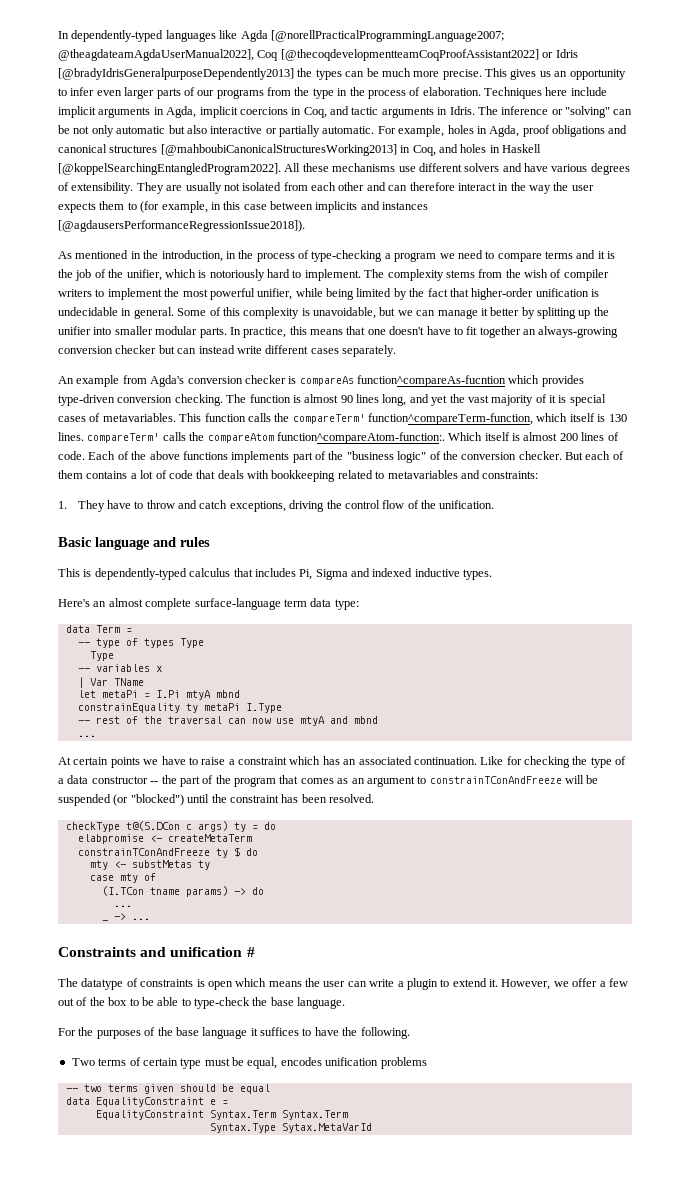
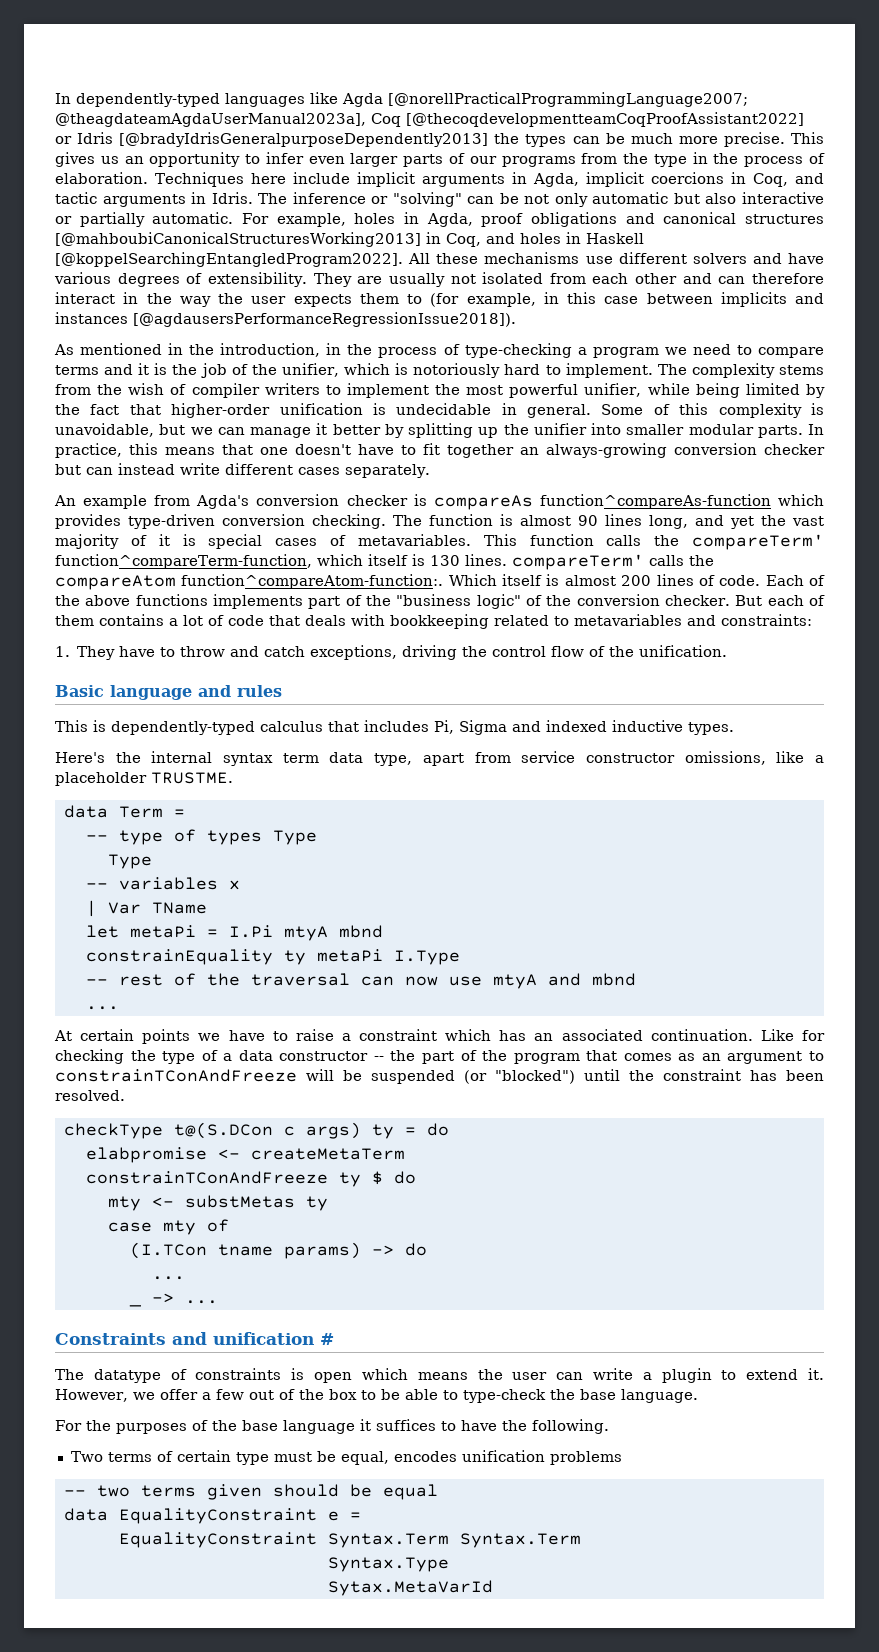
- In dependently-typed languages like Agda [@norellPracticalProgrammingLanguage2007; @theagdateamAgdaUserManual2022], Coq [@thecoqdevelopmentteamCoqProofAssistant2022] or Idris [@bradyIdrisGeneralpurposeDependently2013] the types can be much more precise.
+ In dependently-typed languages like Agda [@norellPracticalProgrammingLanguage2007; @theagdateamAgdaUserManual2023a], Coq [@thecoqdevelopmentteamCoqProofAssistant2022] or Idris [@bradyIdrisGeneralpurposeDependently2013] the types can be much more precise.
- An example from Agda's conversion checker is compareAs function^compareAs-fucntion which provides type-driven conversion checking.
+ An example from Agda's conversion checker is compareAs function^compareAs-function which provides type-driven conversion checking.
- Here's an almost complete surface-language term data type:
+ Here's the internal syntax term data type, apart from service constructor omissions, like a placeholder TRUSTME.
- Syntax.Type Sytax.MetaVarId
+ Syntax.Type
+ Sytax.MetaVarId

